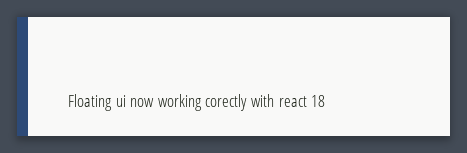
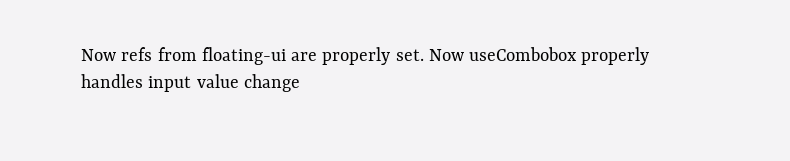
- Floating ui now working corectly with react 18
+ Now refs from floating-ui are properly set. Now useCombobox properly handles input value change

